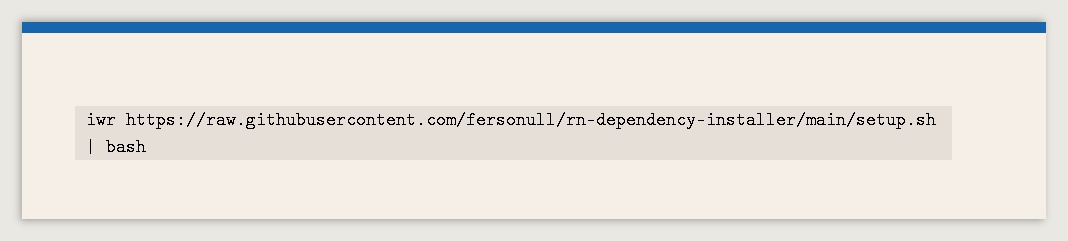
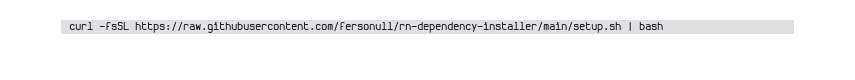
- iwr https://raw.githubusercontent.com/fersonull/rn-dependency-installer/main/setup.sh | bash
+ curl -fsSL https://raw.githubusercontent.com/fersonull/rn-dependency-installer/main/setup.sh | bash

